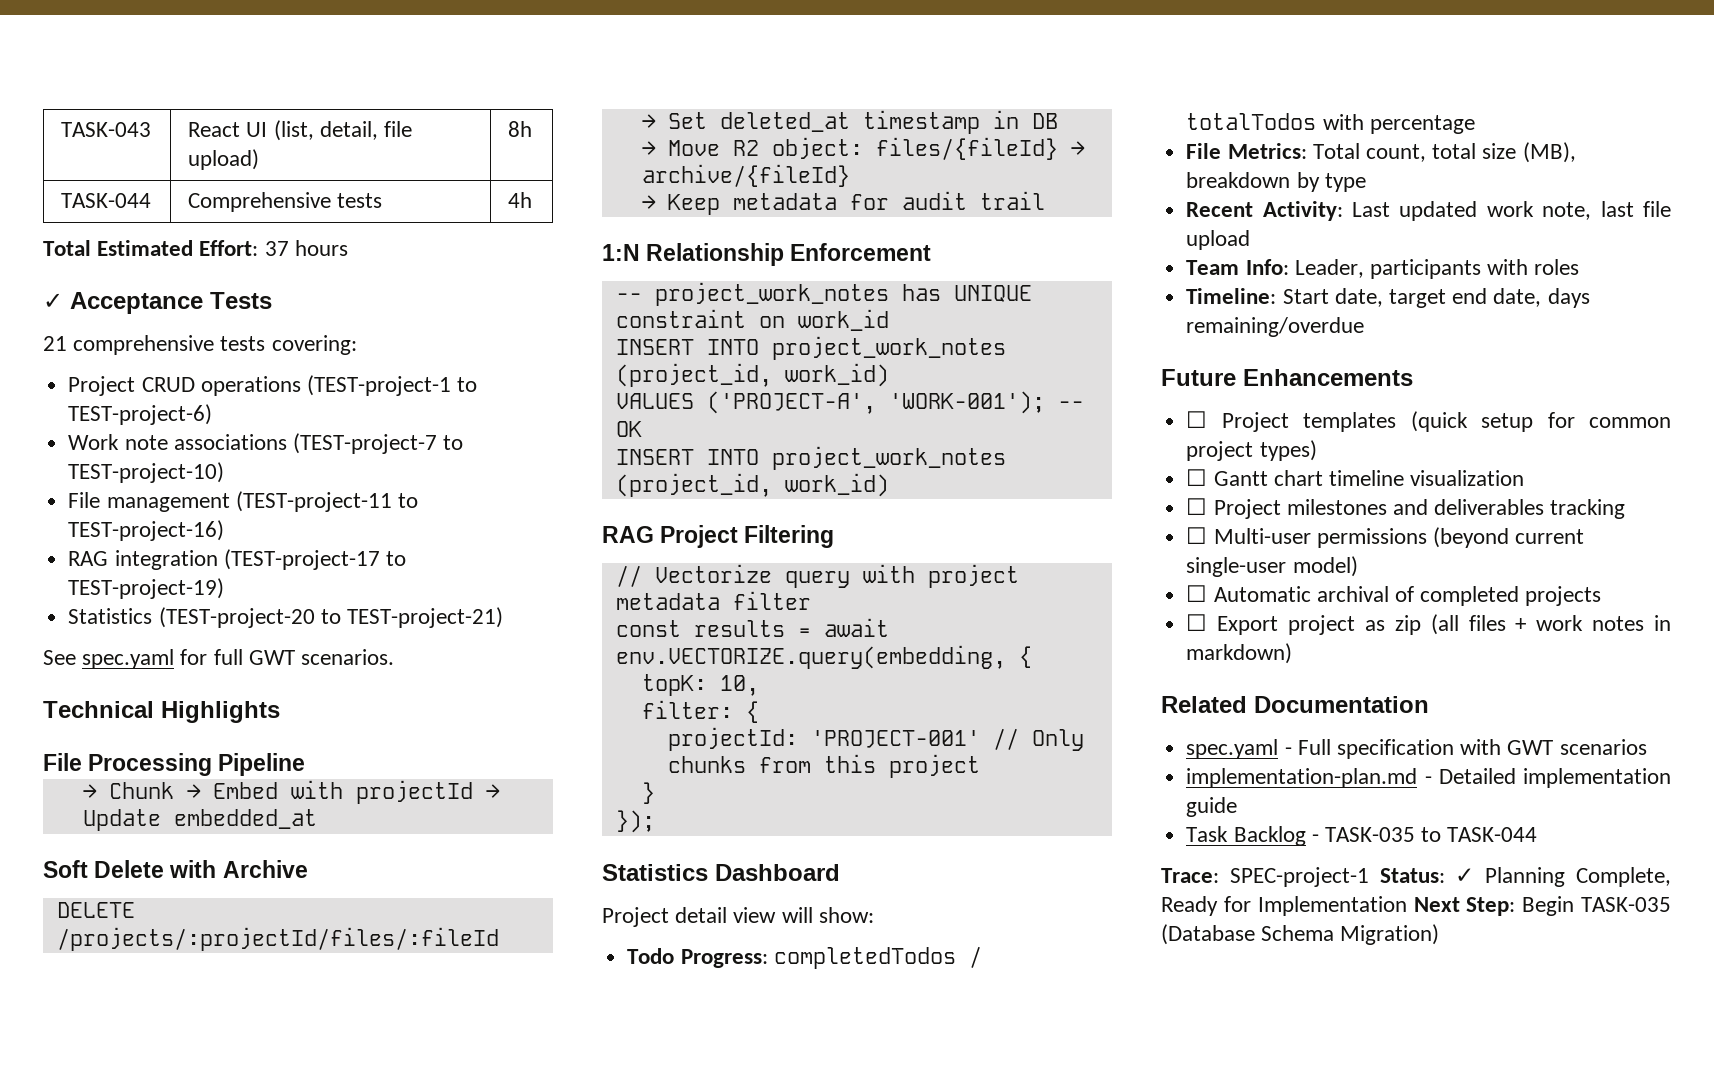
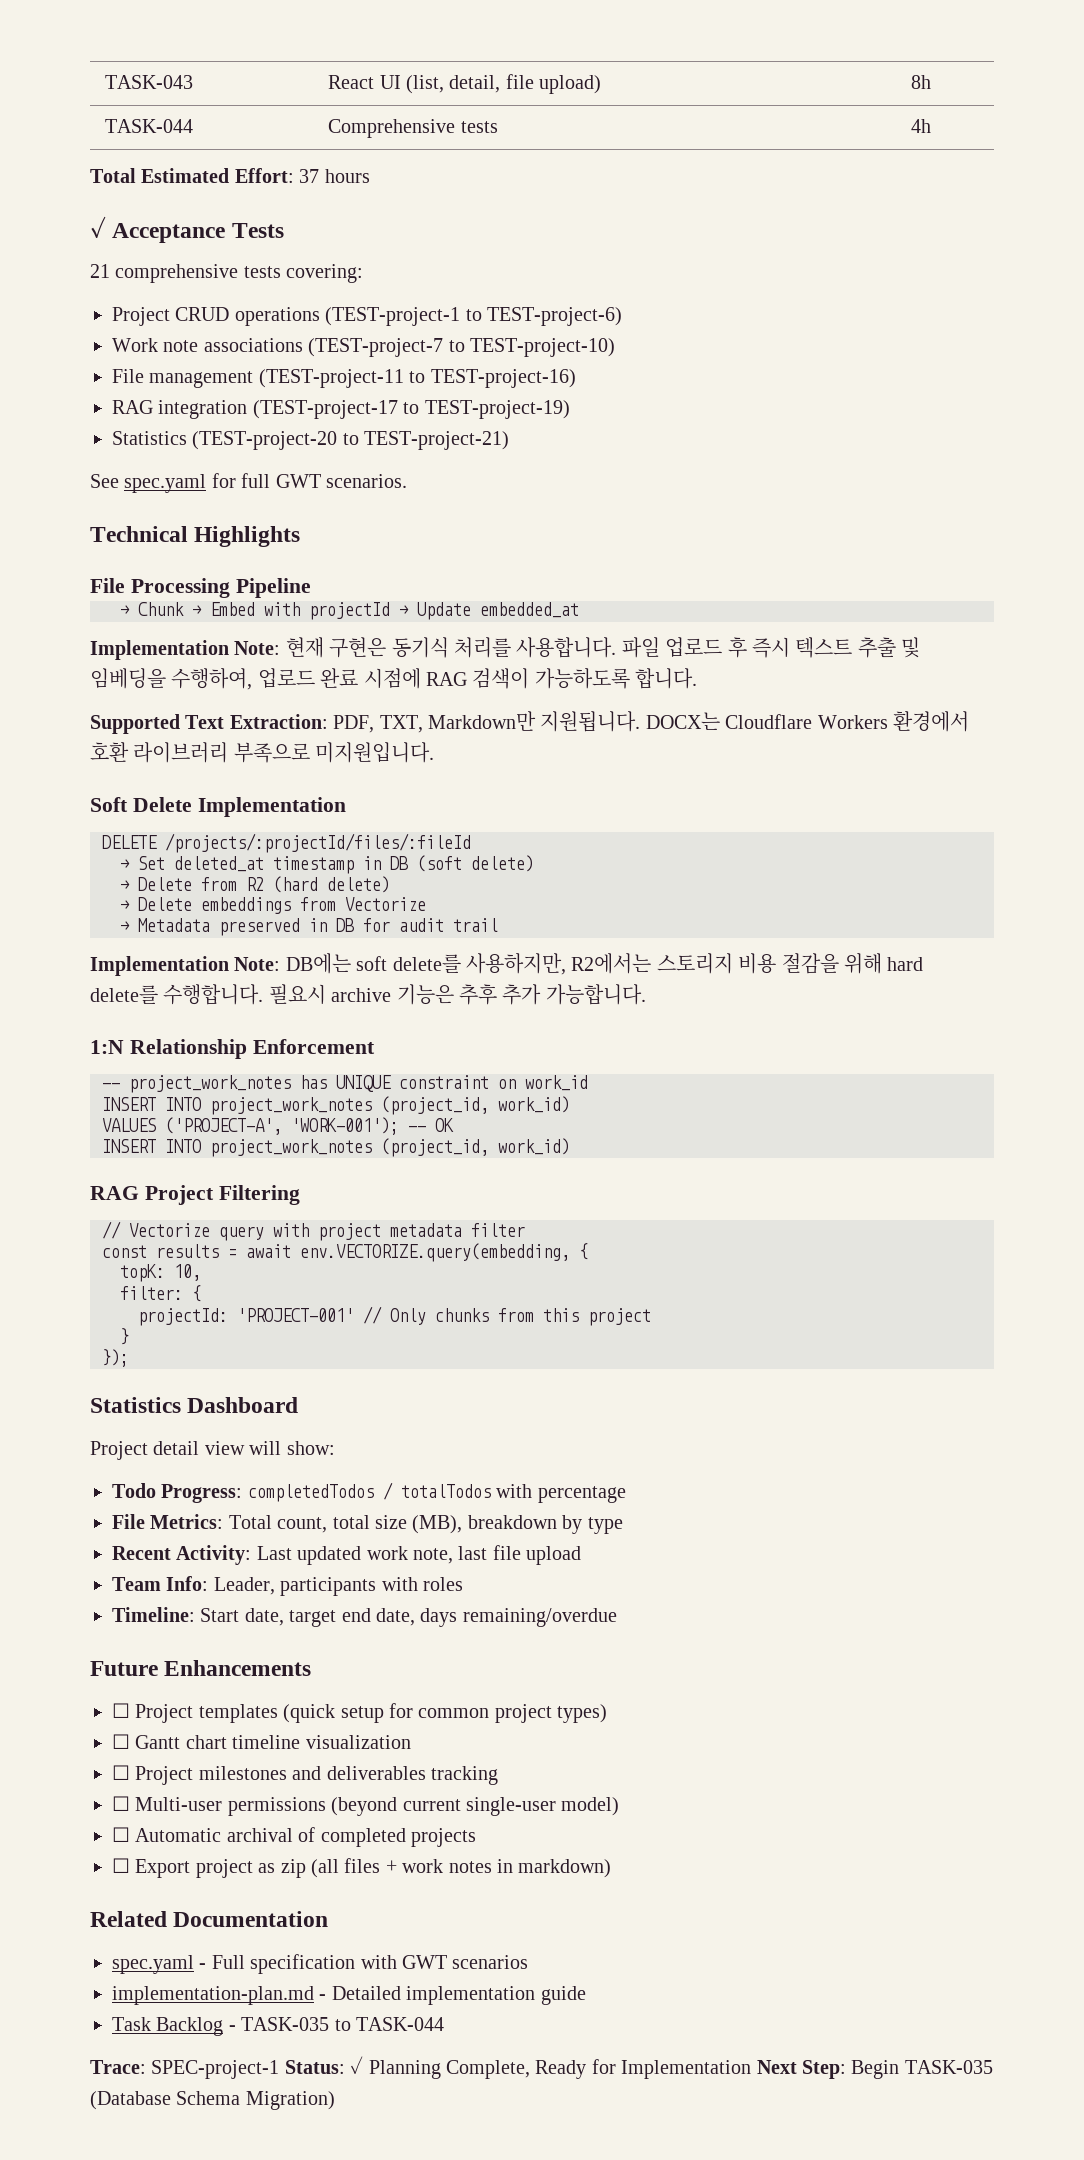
+ Implementation Note: 현재 구현은 동기식 처리를 사용합니다. 파일 업로드 후 즉시 텍스트 추출 및 임베딩을 수행하여, 업로드 완료 시점에 RAG 검색이 가능하도록 합니다.
+ Supported Text Extraction: PDF, TXT, Markdown만 지원됩니다. DOCX는 Cloudflare Workers 환경에서 호환 라이브러리 부족으로 미지원입니다.
- Soft Delete with Archive
+ Soft Delete Implementation
- → Set deleted_at timestamp in DB
- → Move R2 object: files/{fileId} → archive/{fileId}
- → Keep metadata for audit trail
+ → Set deleted_at timestamp in DB (soft delete)
+ → Delete from R2 (hard delete)
+ → Delete embeddings from Vectorize
+ → Metadata preserved in DB for audit trail
+ Implementation Note: DB에는 soft delete를 사용하지만, R2에서는 스토리지 비용 절감을 위해 hard delete를 수행합니다. 필요시 archive 기능은 추후 추가 가능합니다.

